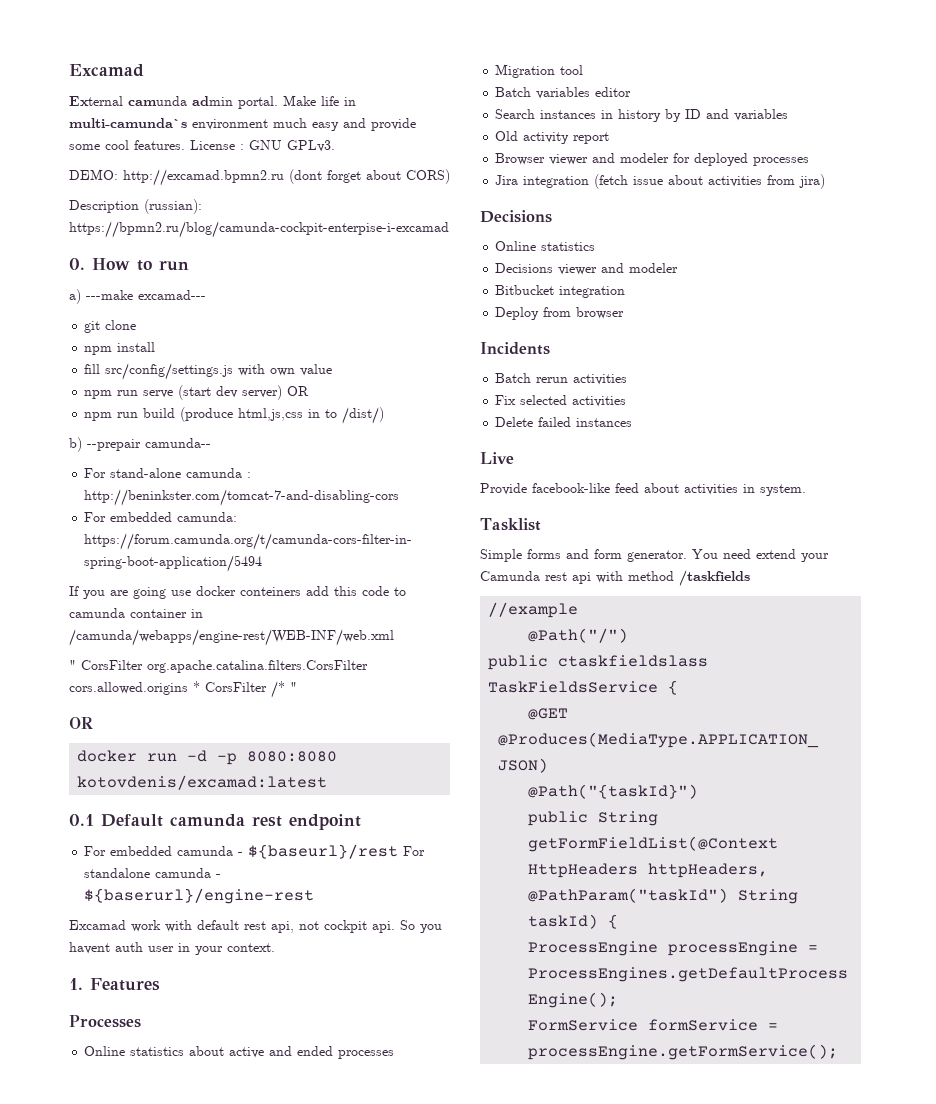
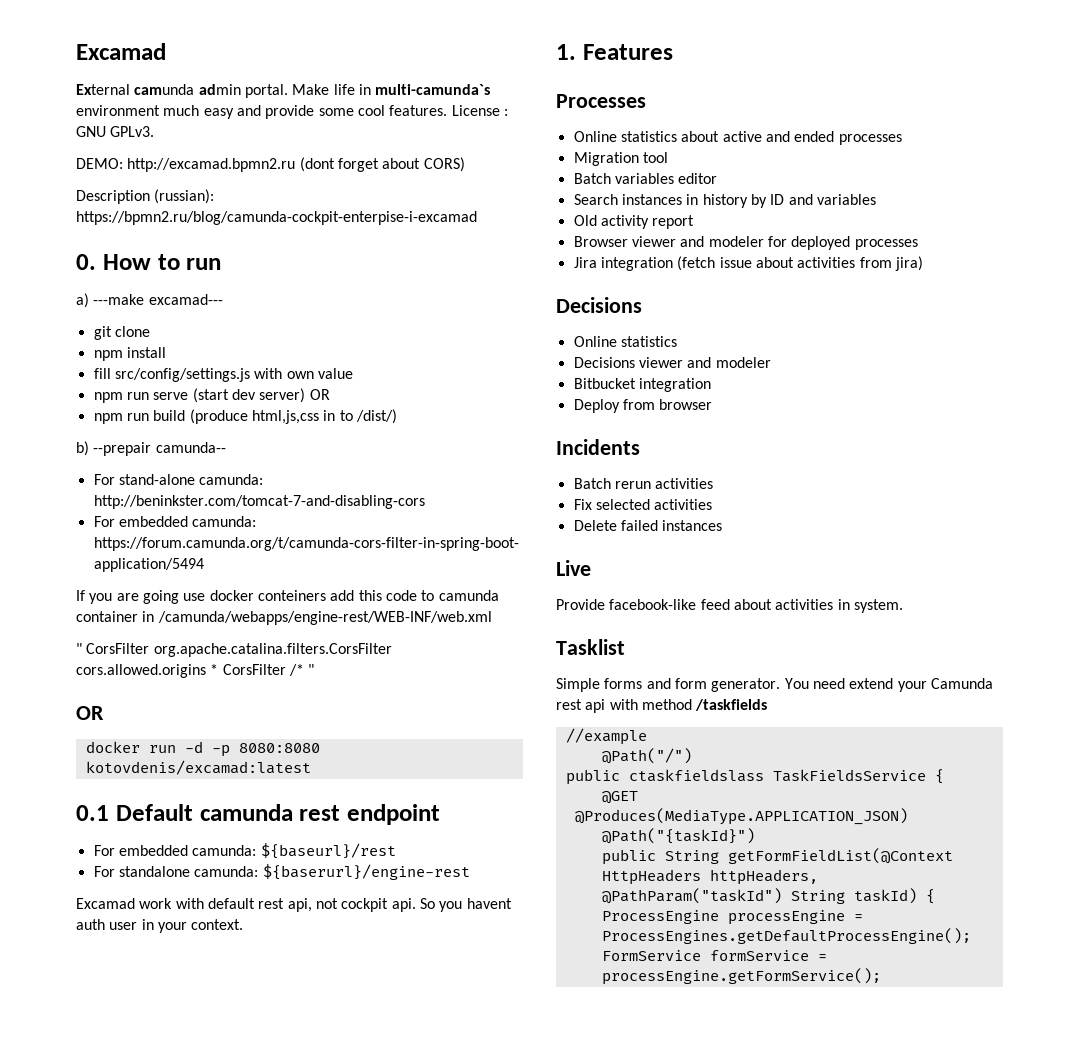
- For stand-alone camunda : http://beninkster.com/tomcat-7-and-disabling-cors
+ For stand-alone camunda: http://beninkster.com/tomcat-7-and-disabling-cors
- For embedded camunda - ${baseurl}/rest For standalone camunda - ${baserurl}/engine-rest
+ For embedded camunda: ${baseurl}/rest
+ For standalone camunda: ${baserurl}/engine-rest

